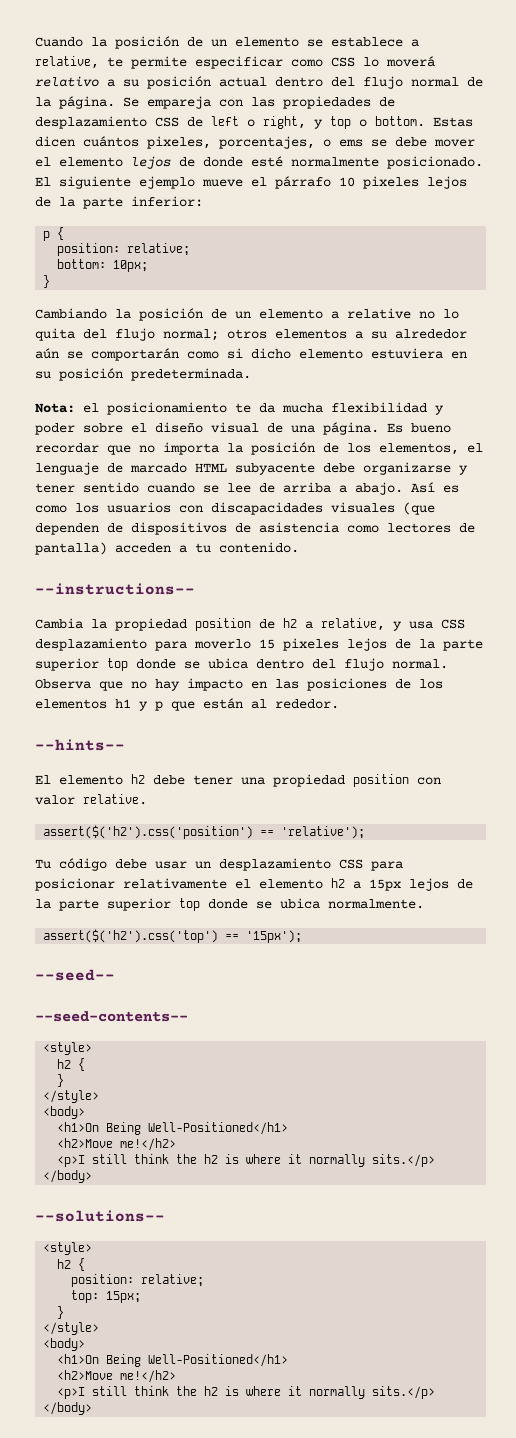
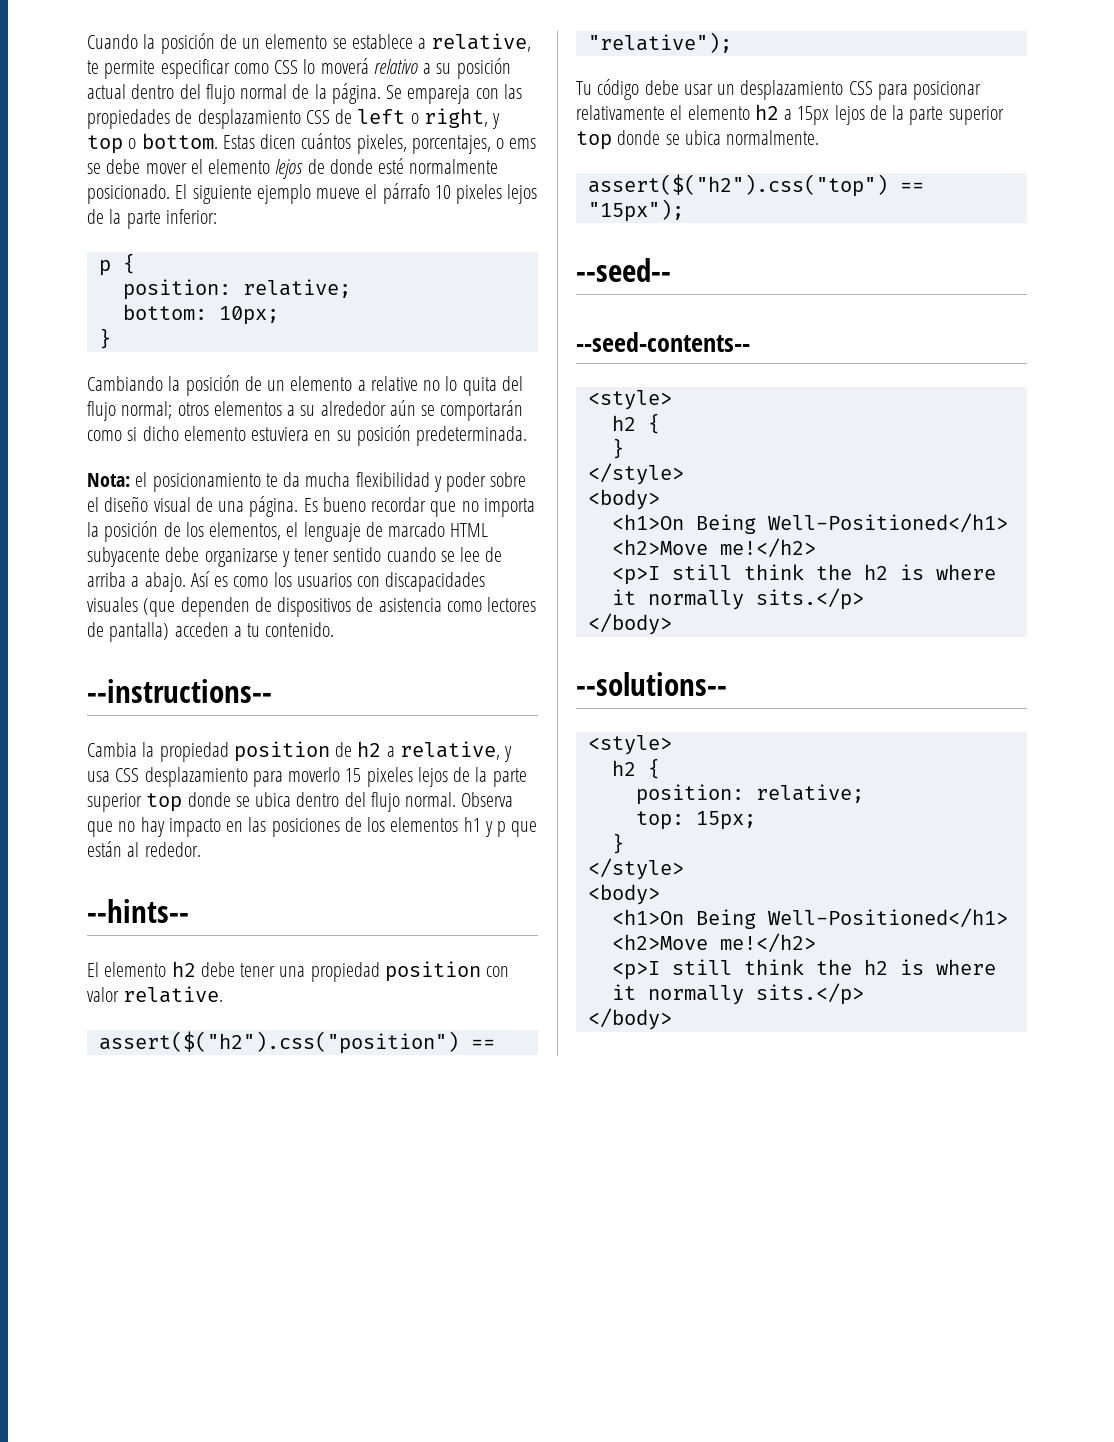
- assert($('h2').css('position') == 'relative');
+ assert($("h2").css("position") == "relative");
- assert($('h2').css('top') == '15px');
+ assert($("h2").css("top") == "15px");

